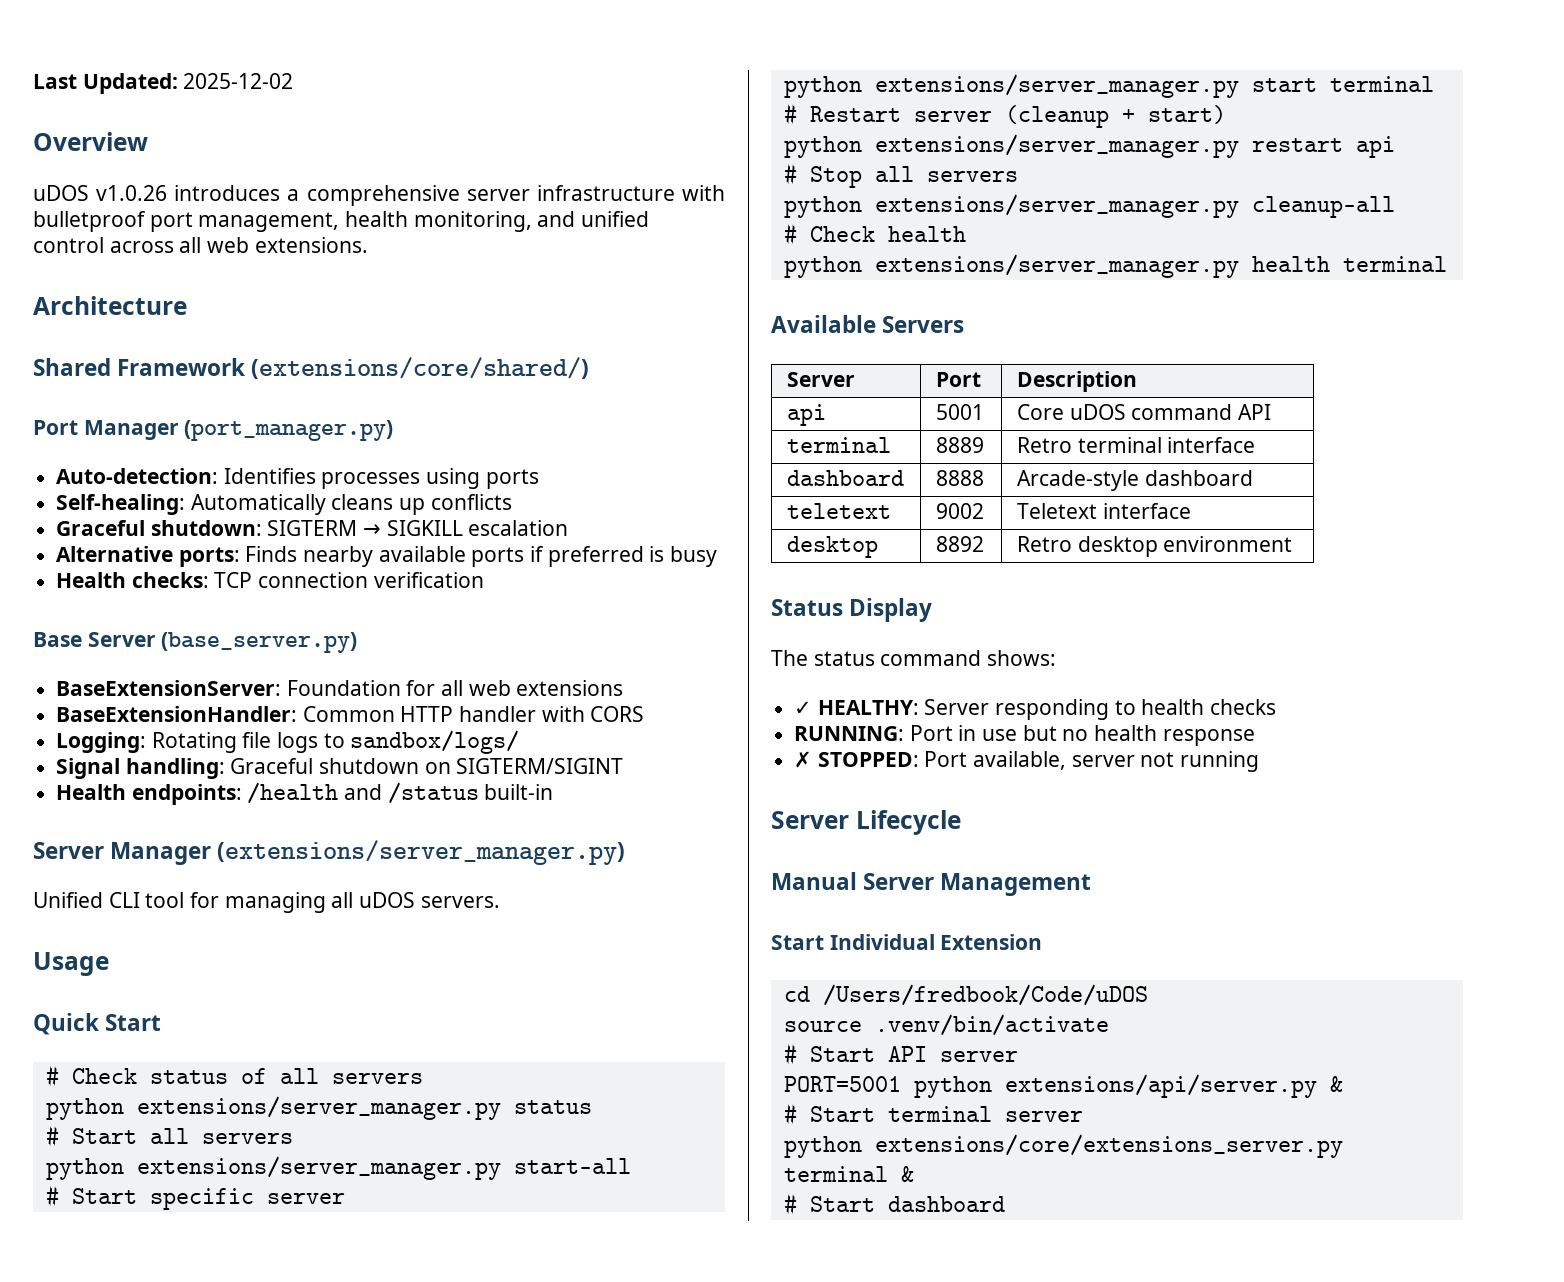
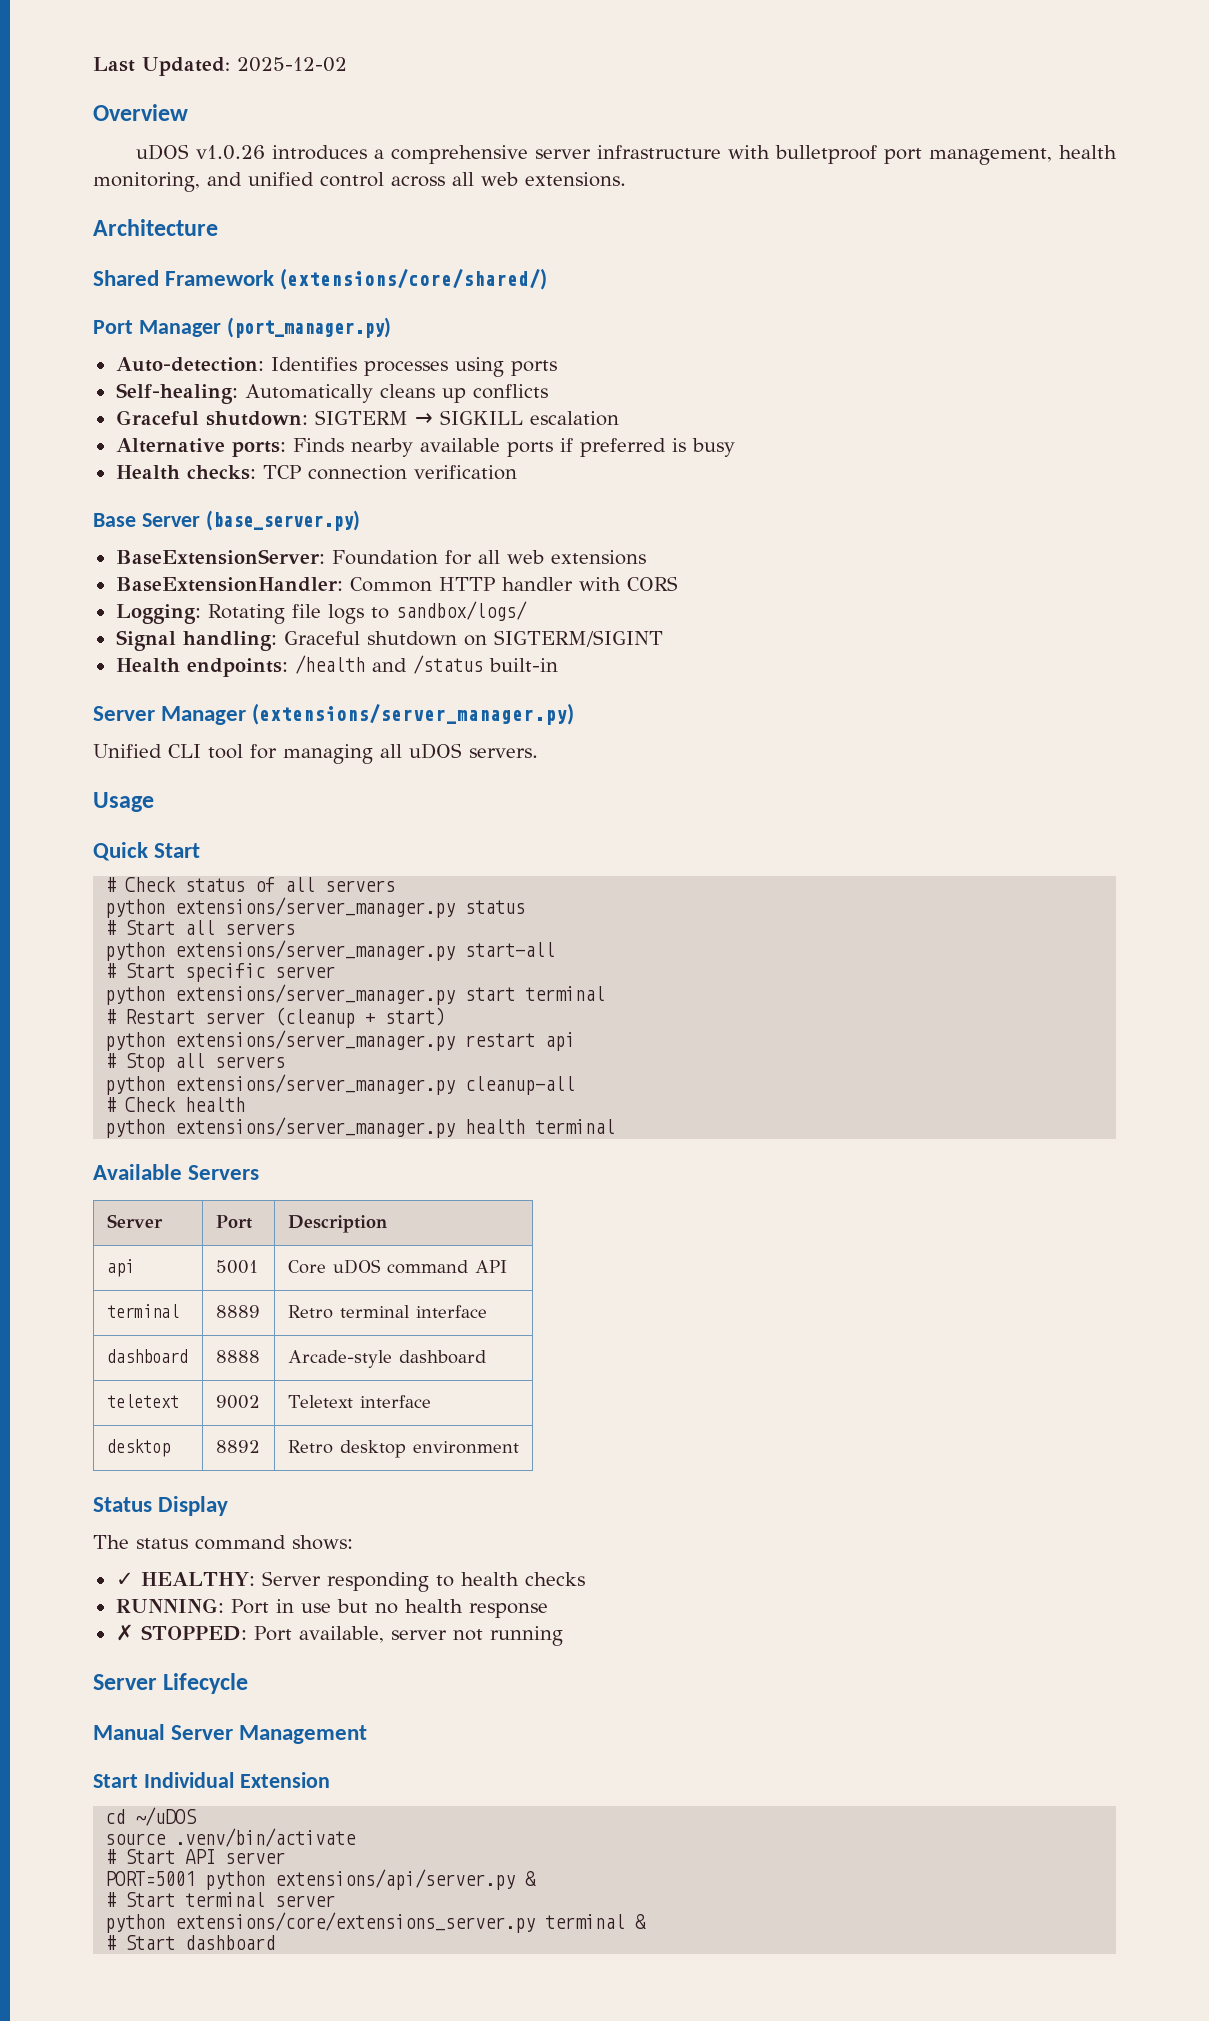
- cd /Users/fredbook/Code/uDOS
+ cd ~/uDOS

